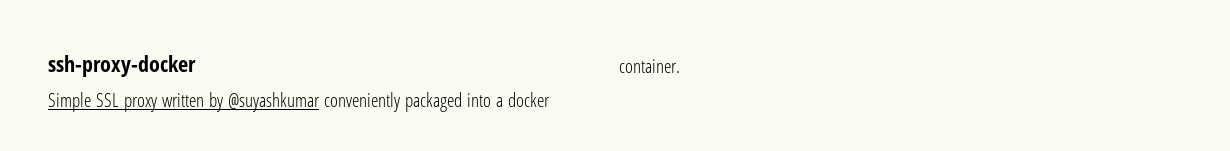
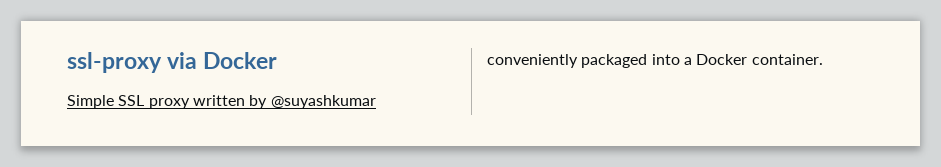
- ssh-proxy-docker
+ ssl-proxy via Docker
- Simple SSL proxy written by @suyashkumar conveniently packaged into a docker container.
+ Simple SSL proxy written by @suyashkumar conveniently packaged into a Docker container.

